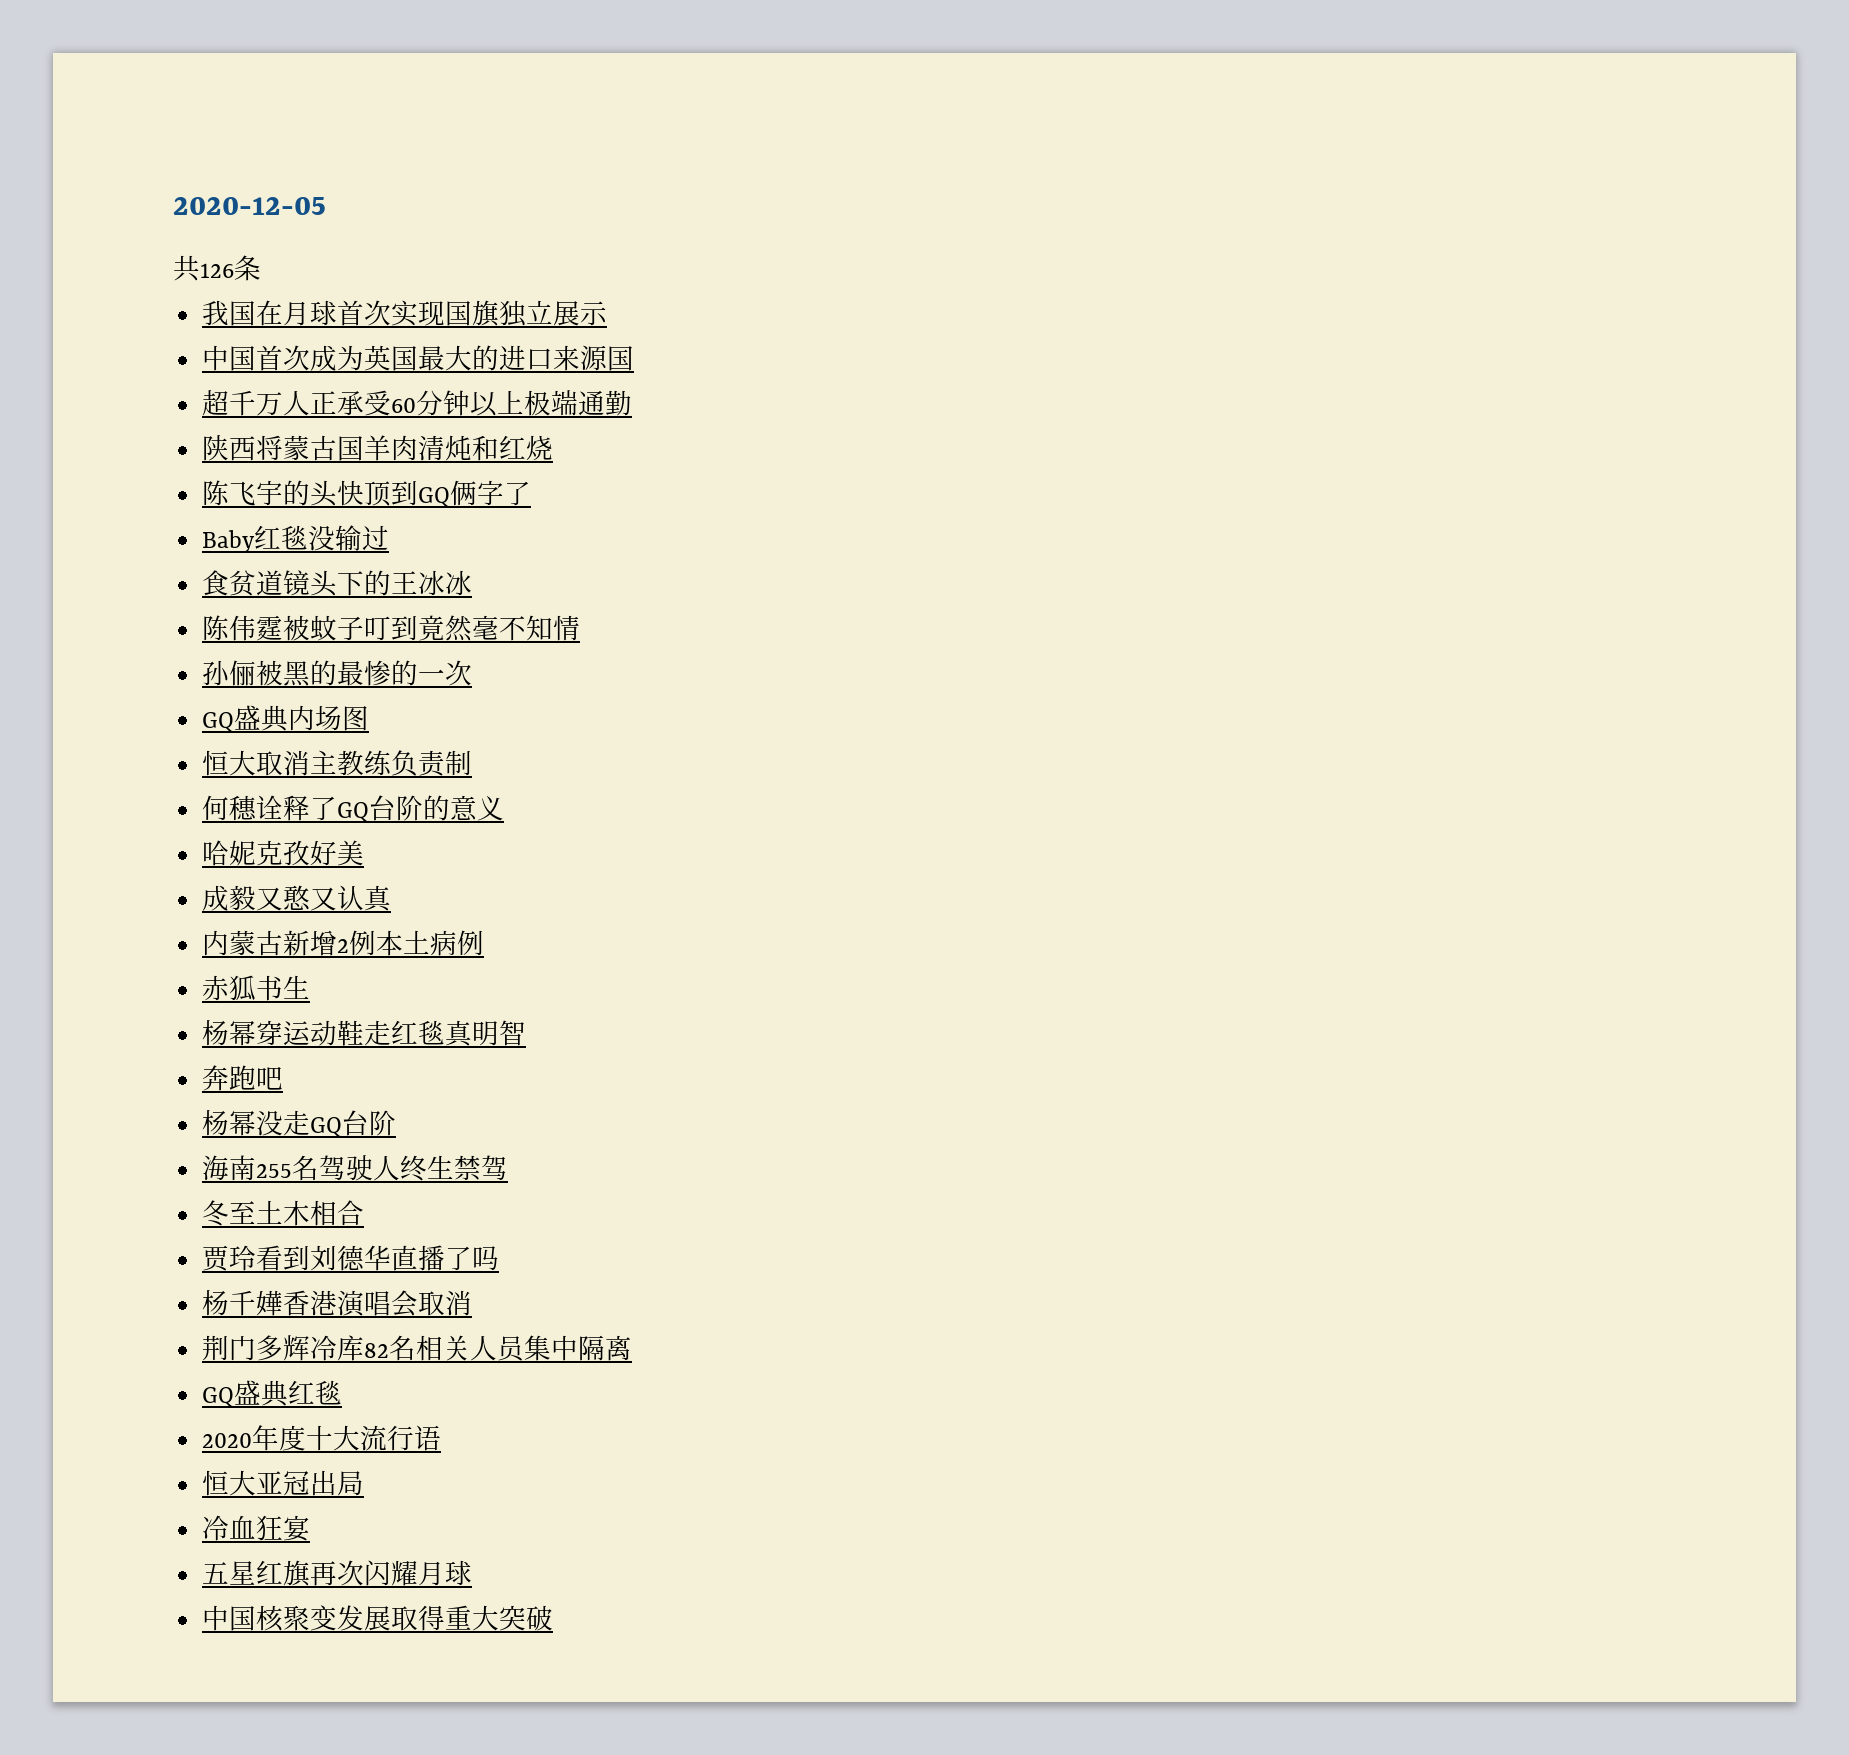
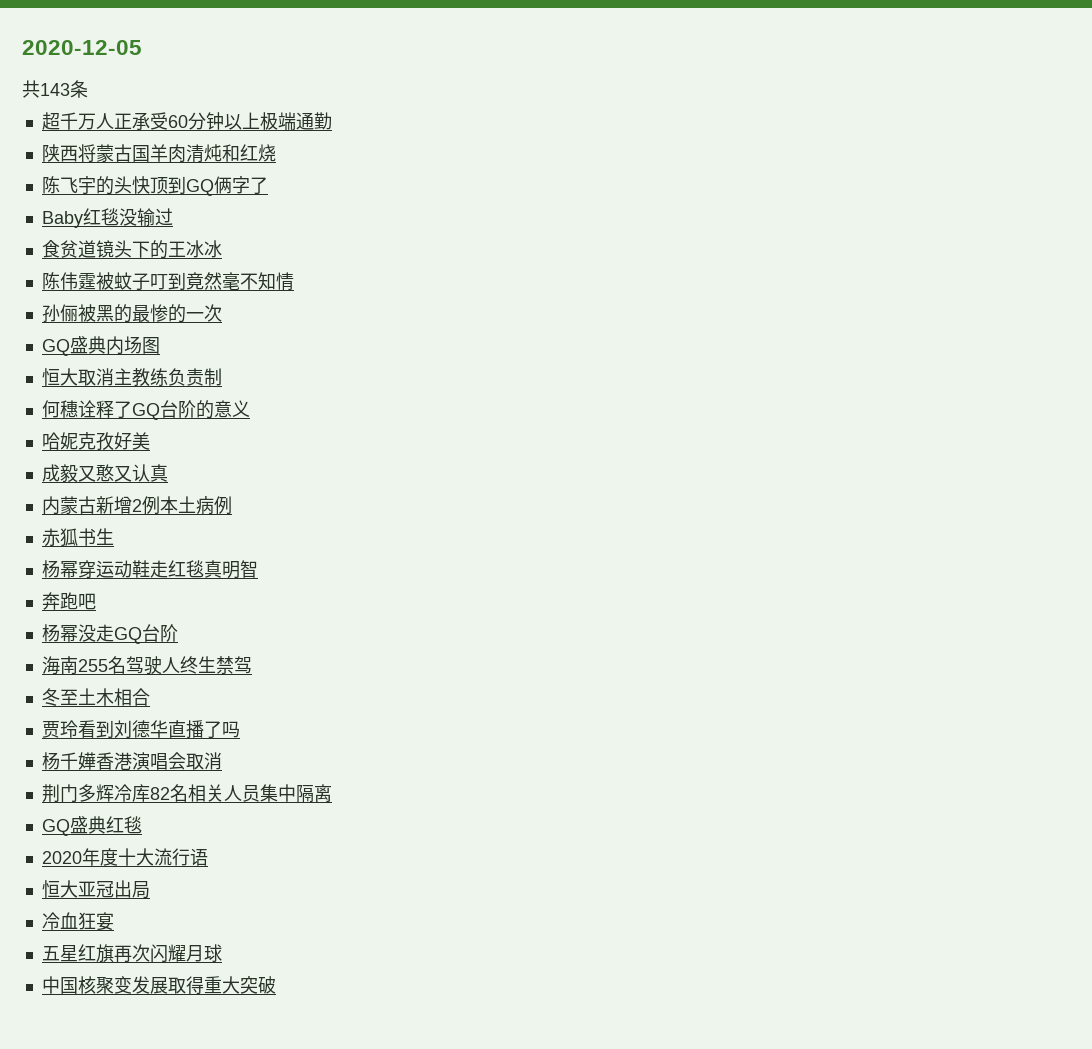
- 共126条
+ 共143条
- 我国在月球首次实现国旗独立展示
- 中国首次成为英国最大的进口来源国

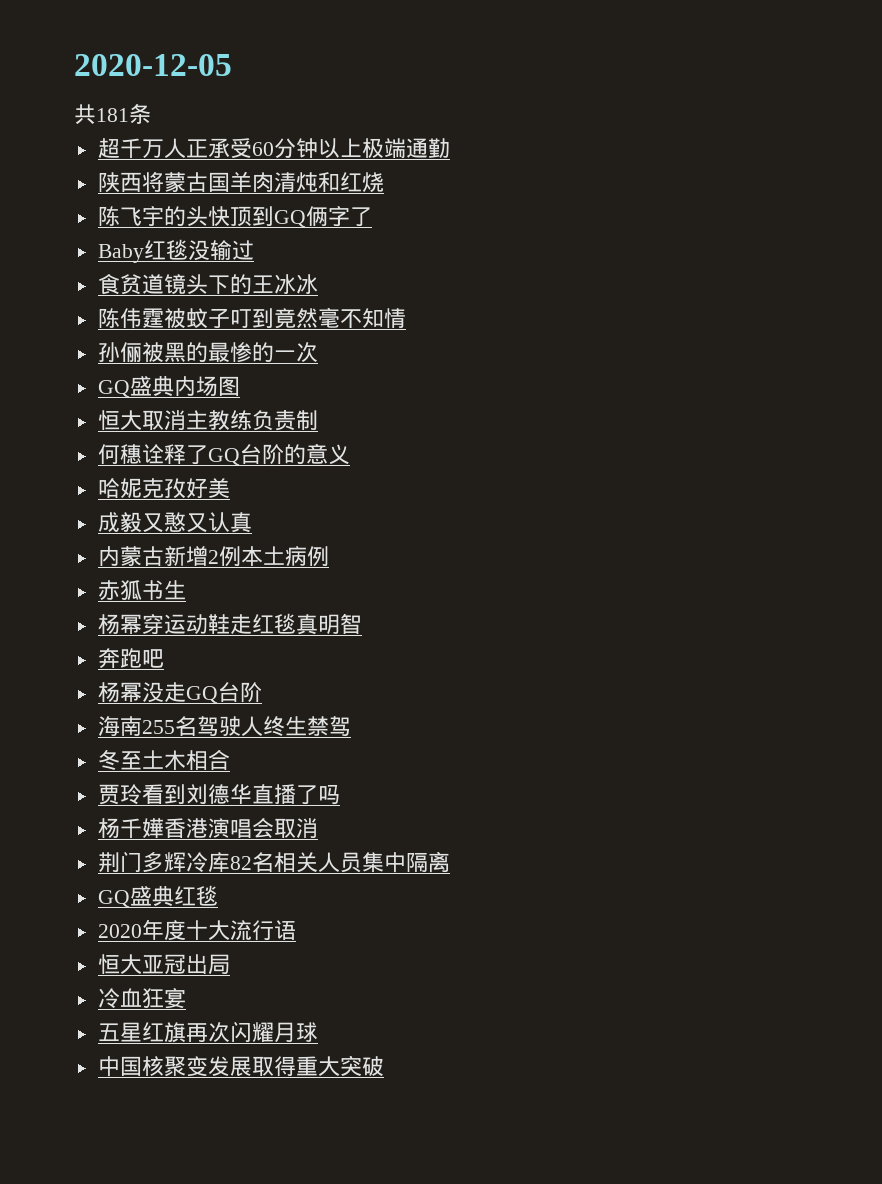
- 共143条
+ 共181条

